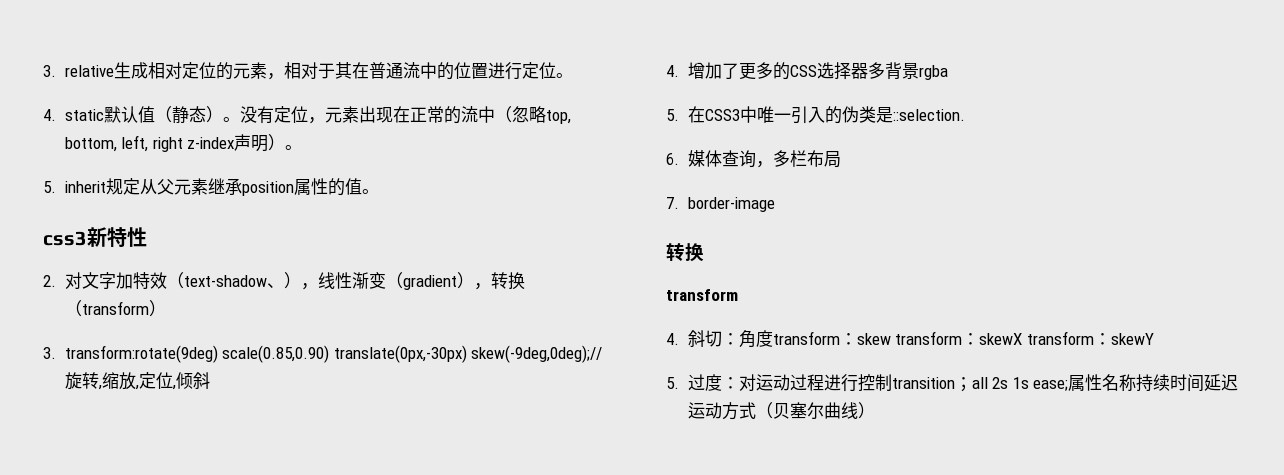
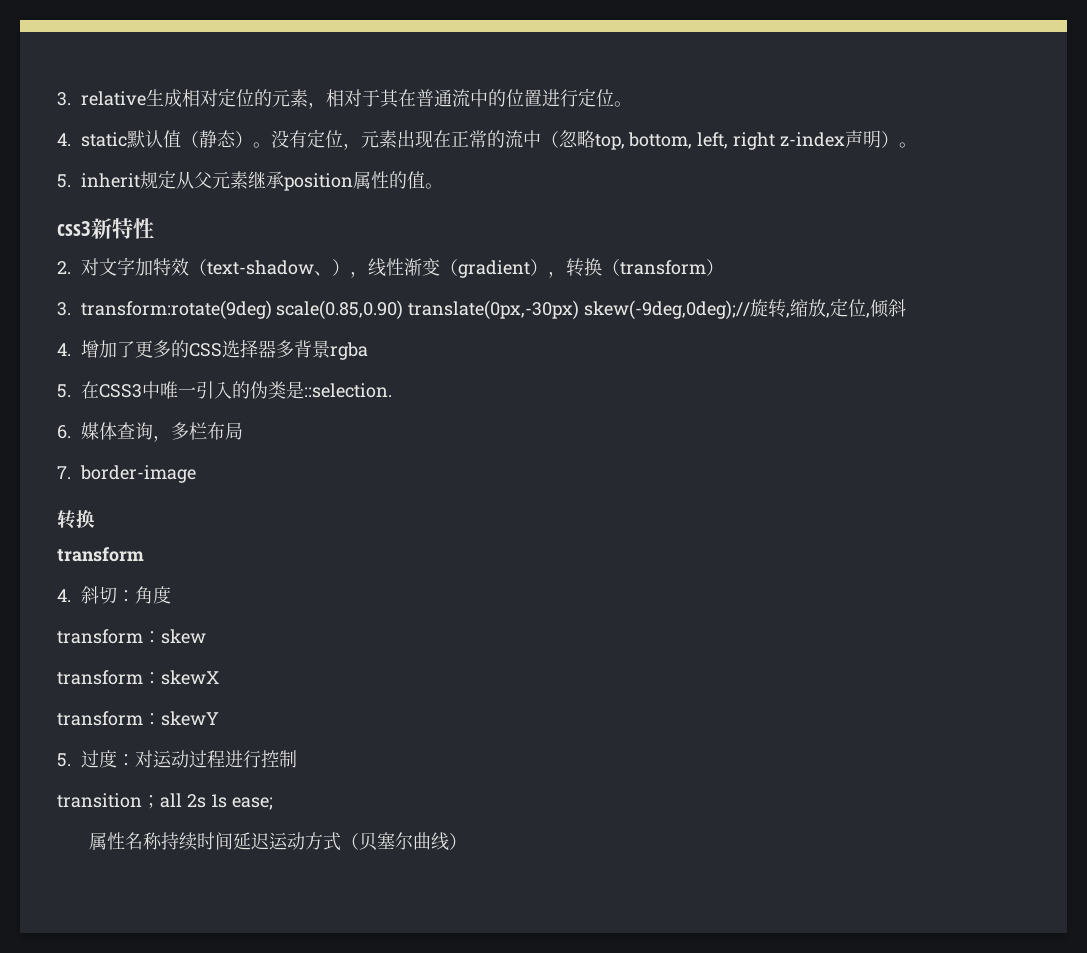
- 4.斜切：角度transform：skew transform：skewX transform：skewY
+ 4.斜切：角度
+ transform：skew
+ transform：skewX
+ transform：skewY
- 5.过度：对运动过程进行控制transition；all 2s 1s ease;属性名称持续时间延迟运动方式（贝塞尔曲线）
+ 5.过度：对运动过程进行控制
+ transition；all 2s 1s ease;
+ 属性名称持续时间延迟运动方式（贝塞尔曲线）

